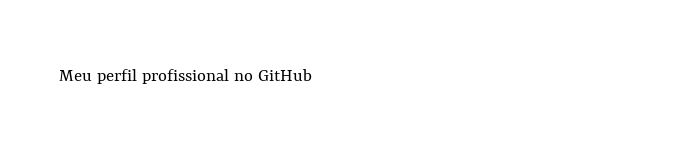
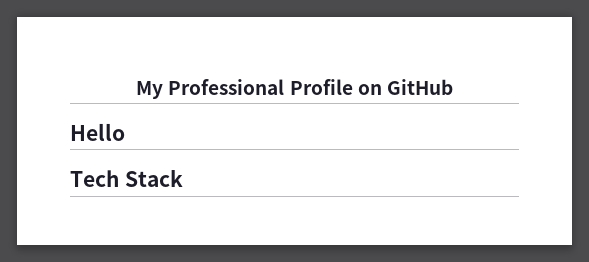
- Meu perfil profissional no GitHub
+ My Professional Profile on GitHub
+ Hello
+ Tech Stack

